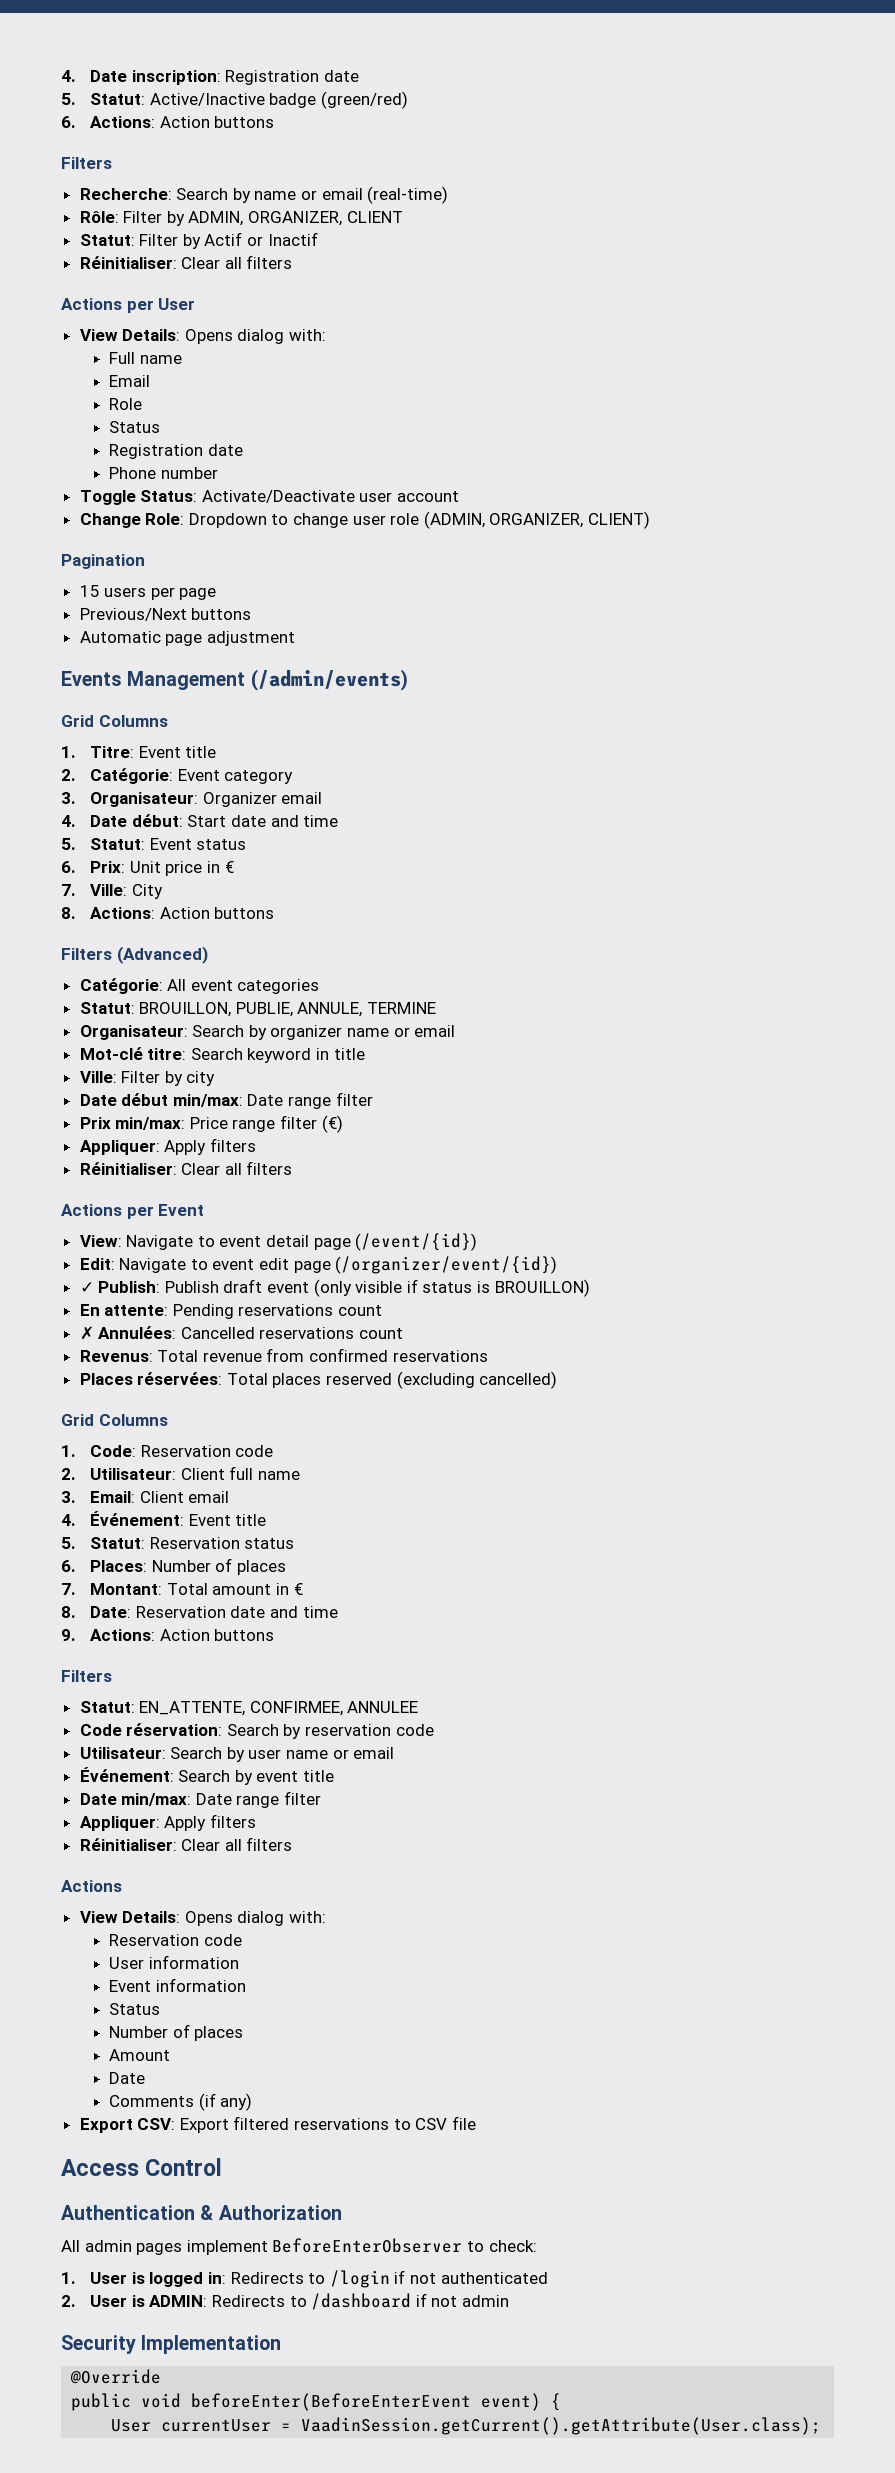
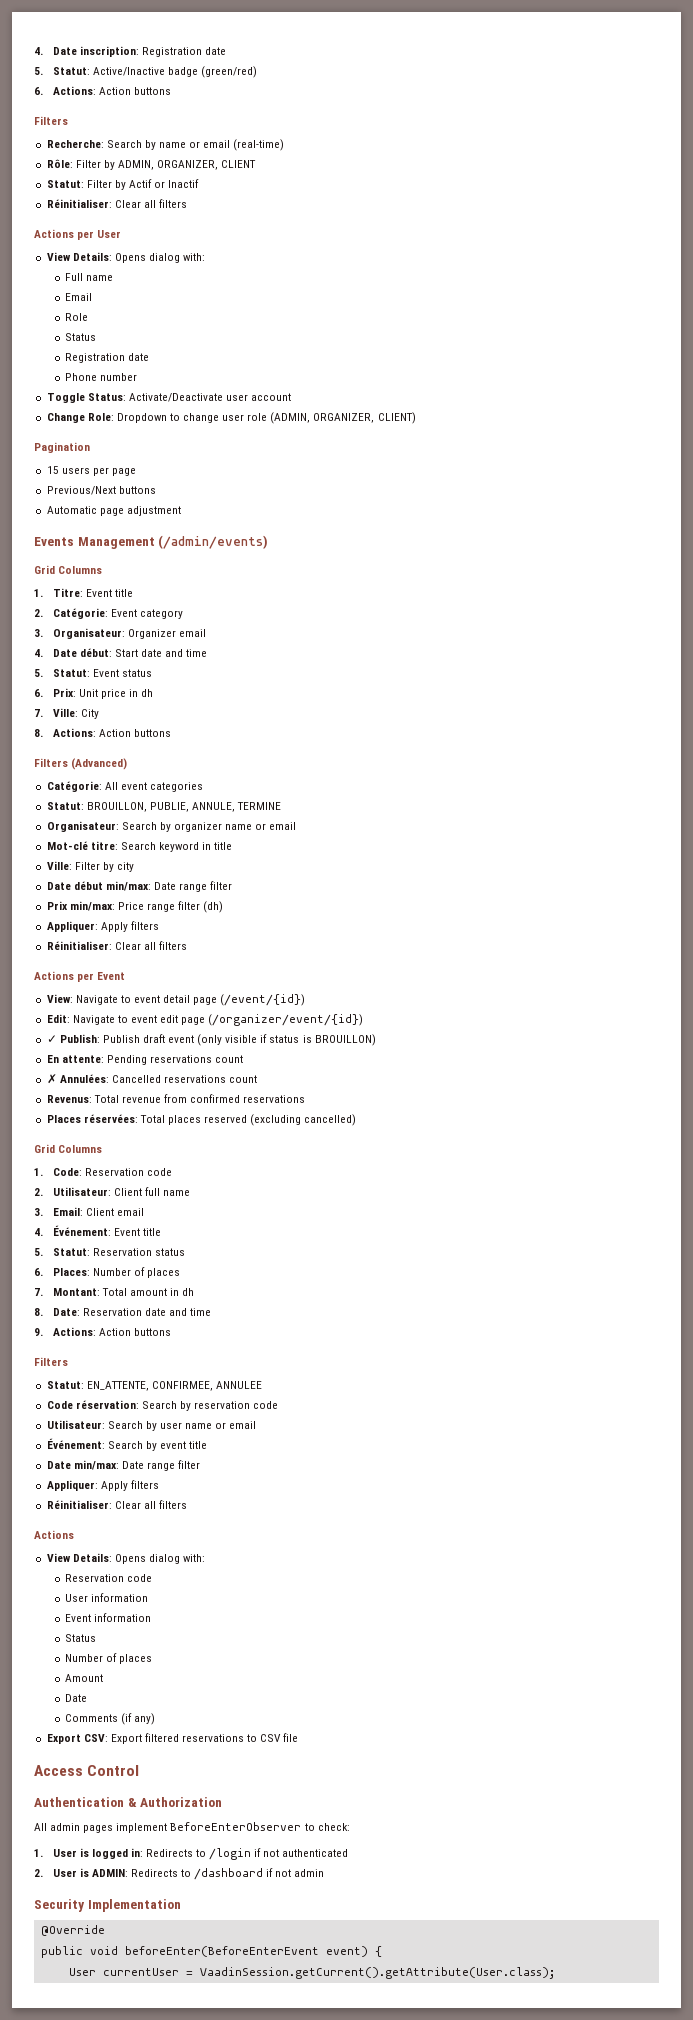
- 6. Prix: Unit price in €
+ 6. Prix: Unit price in dh
- Prix min/max: Price range filter (€)
+ Prix min/max: Price range filter (dh)
- 7. Montant: Total amount in €
+ 7. Montant: Total amount in dh

